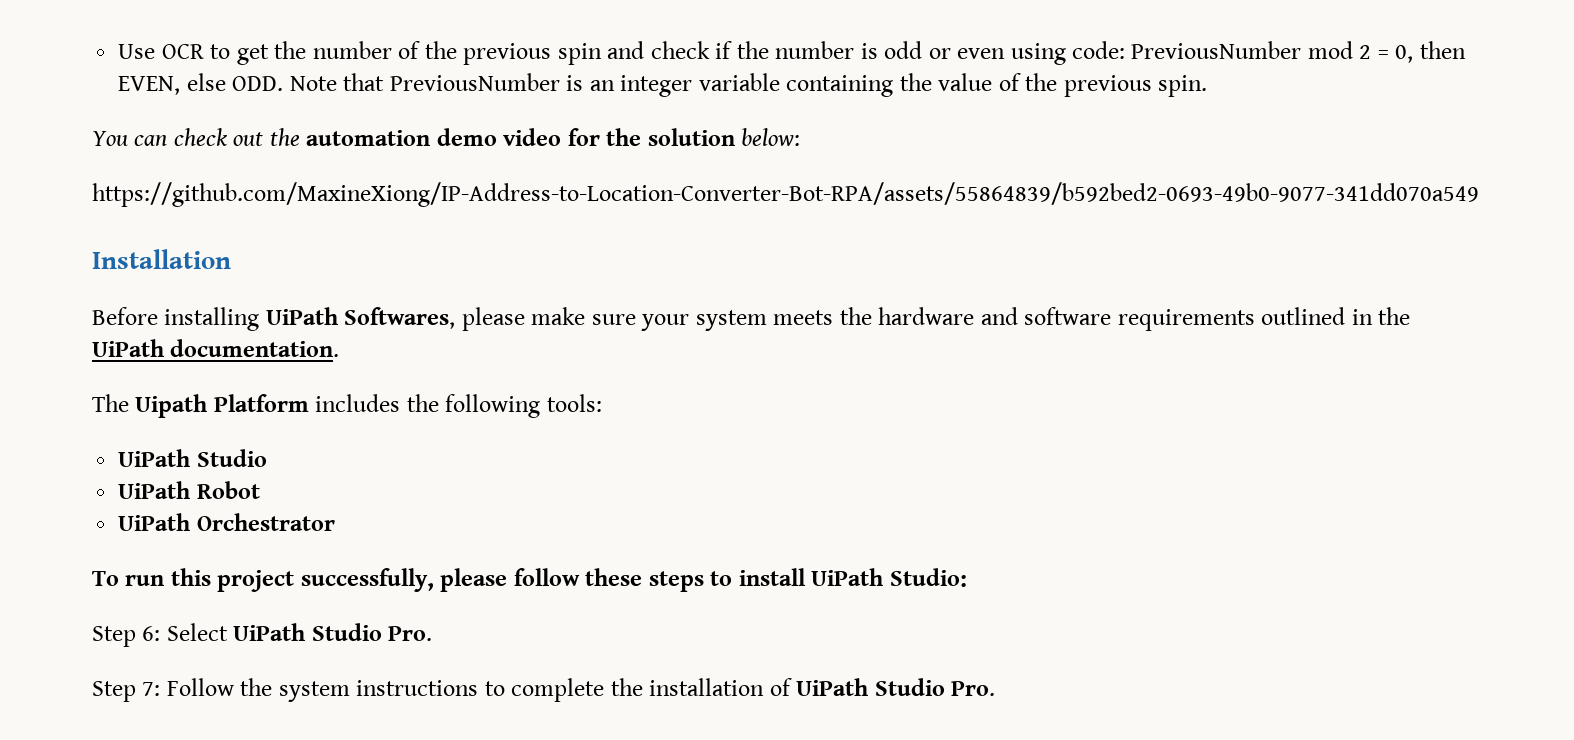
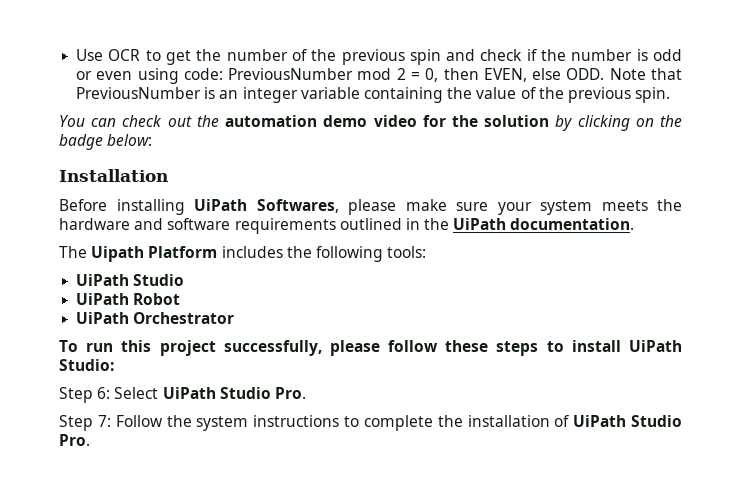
- You can check out the automation demo video for the solution below:
+ You can check out the automation demo video for the solution by clicking on the badge below:
- https://github.com/MaxineXiong/IP-Address-to-Location-Converter-Bot-RPA/assets/55864839/b592bed2-0693-49b0-9077-341dd070a549

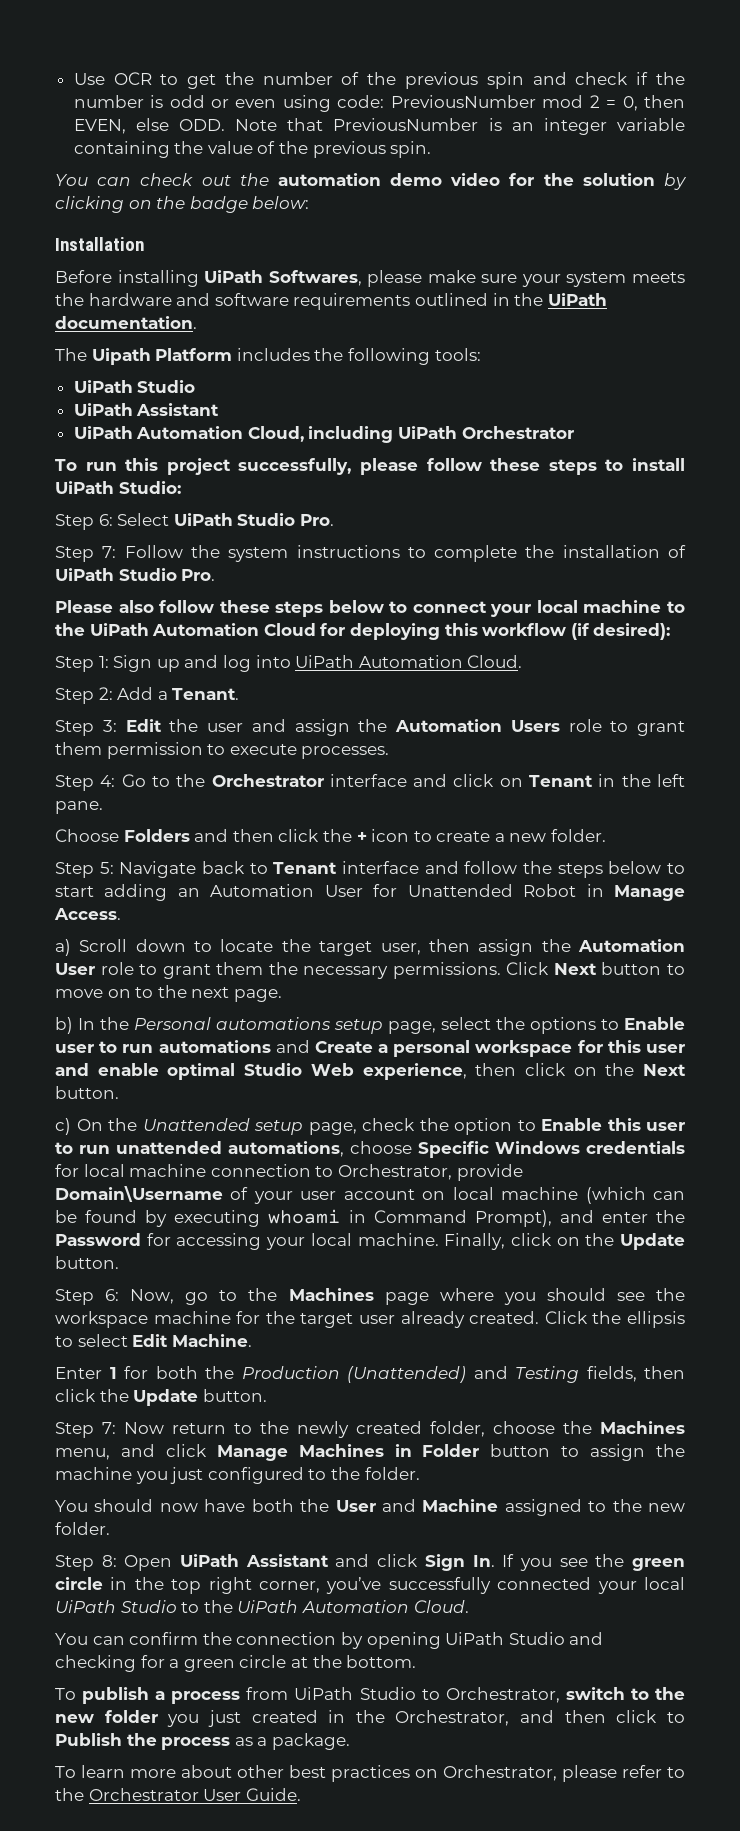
  The Uipath Platform includes the following tools:
  UiPath Studio
- UiPath Robot
- UiPath Orchestrator
+ UiPath Assistant
+ UiPath Automation Cloud, including UiPath Orchestrator
+ Please also follow these steps below to connect your local machine to the UiPath Automation Cloud for deploying this workflow (if desired):
+ Step 1: Sign up and log into UiPath Automation Cloud.
+ Step 2: Add a Tenant.
+ Step 3: Edit the user and assign the Automation Users role to grant them permission to execute processes.
+ Step 4: Go to the Orchestrator interface and click on Tenant in the left pane.
+ Choose Folders and then click the + icon to create a new folder.
+ Step 5: Navigate back to Tenant interface and follow the steps below to start adding an Automation User for Unattended Robot in Manage Access.
+ a) Scroll down to locate the target user, then assign the Automation User role to grant them the necessary permissions. Click Next button to move on to the next page.
+ b) In the Personal automations setup page, select the options to Enable user to run automations and Create a personal workspace for this user and enable optimal Studio Web experience, then click on the Next button.
+ c) On the Unattended setup page, check the option to Enable this user to run unattended automations, choose Specific Windows credentials for local machine connection to Orchestrator, provide Domain\Username of your user account on local machine (which can be found by executing whoami in Command Prompt), and enter the Password for accessing your local machine. Finally, click on the Update button.
+ Step 6: Now, go to the Machines page where you should see the workspace machine for the target user already created. Click the ellipsis to select Edit Machine.
+ Enter 1 for both the Production (Unattended) and Testing fields, then click the Update button.
+ Step 7: Now return to the newly created folder, choose the Machines menu, and click Manage Machines in Folder button to assign the machine you just configured to the folder.
+ You should now have both the User and Machine assigned to the new folder.
+ Step 8: Open UiPath Assistant and click Sign In. If you see the green circle in the top right corner, you’ve successfully connected your local UiPath Studio to the UiPath Automation Cloud.
+ You can confirm the connection by opening UiPath Studio and checking for a green circle at the bottom.
+ To publish a process from UiPath Studio to Orchestrator, switch to the new folder you just created in the Orchestrator, and then click to Publish the process as a package.
+ To learn more about other best practices on Orchestrator, please refer to the Orchestrator User Guide.

